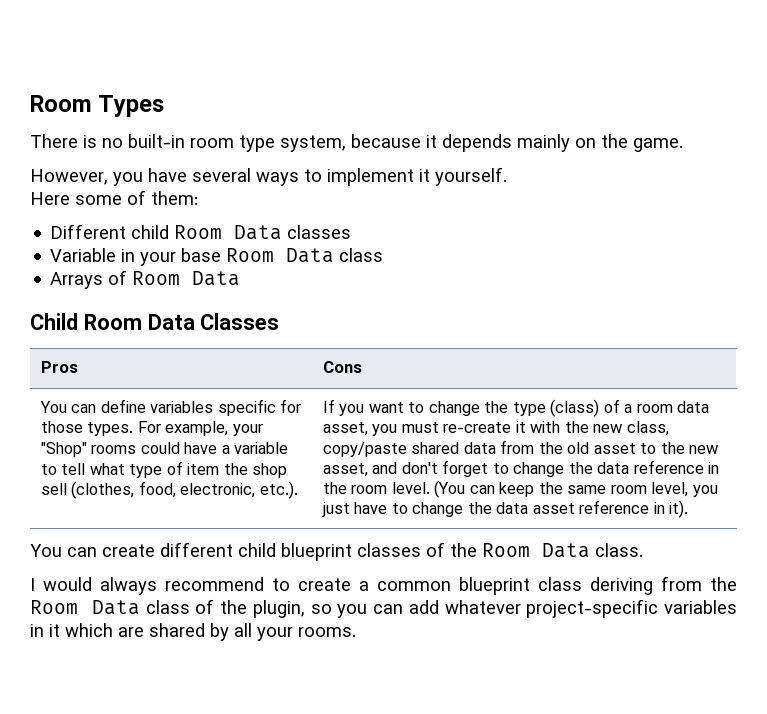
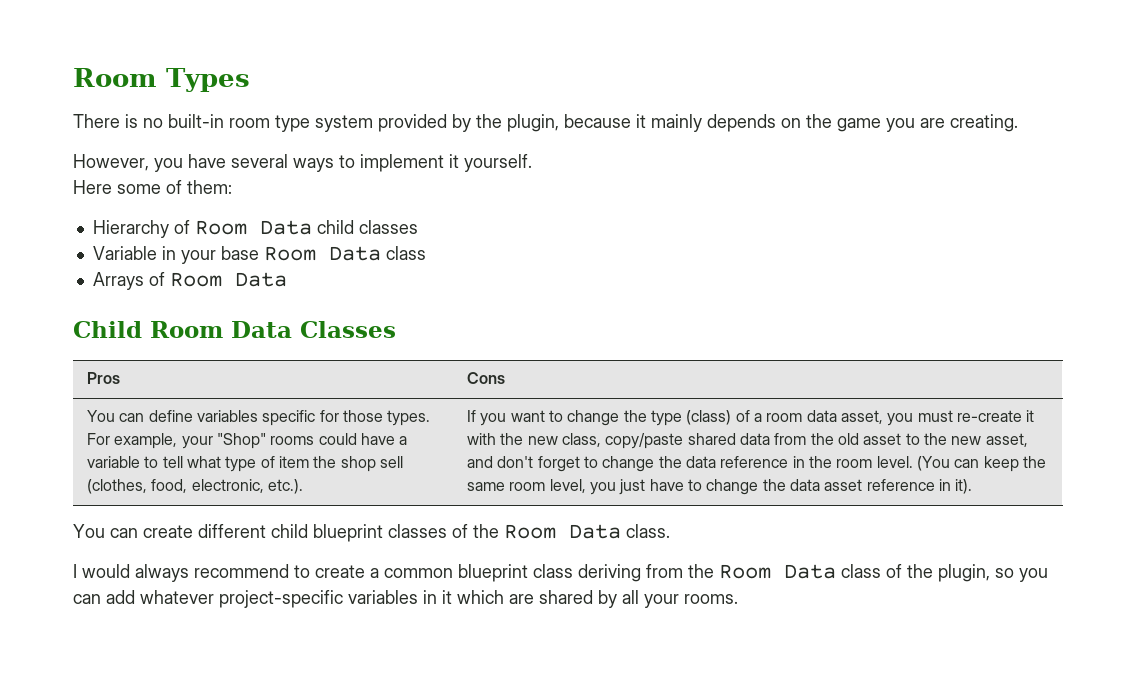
- There is no built-in room type system, because it depends mainly on the game.
+ There is no built-in room type system provided by the plugin, because it mainly depends on the game you are creating.
- Different child Room Data classes
+ Hierarchy of Room Data child classes

